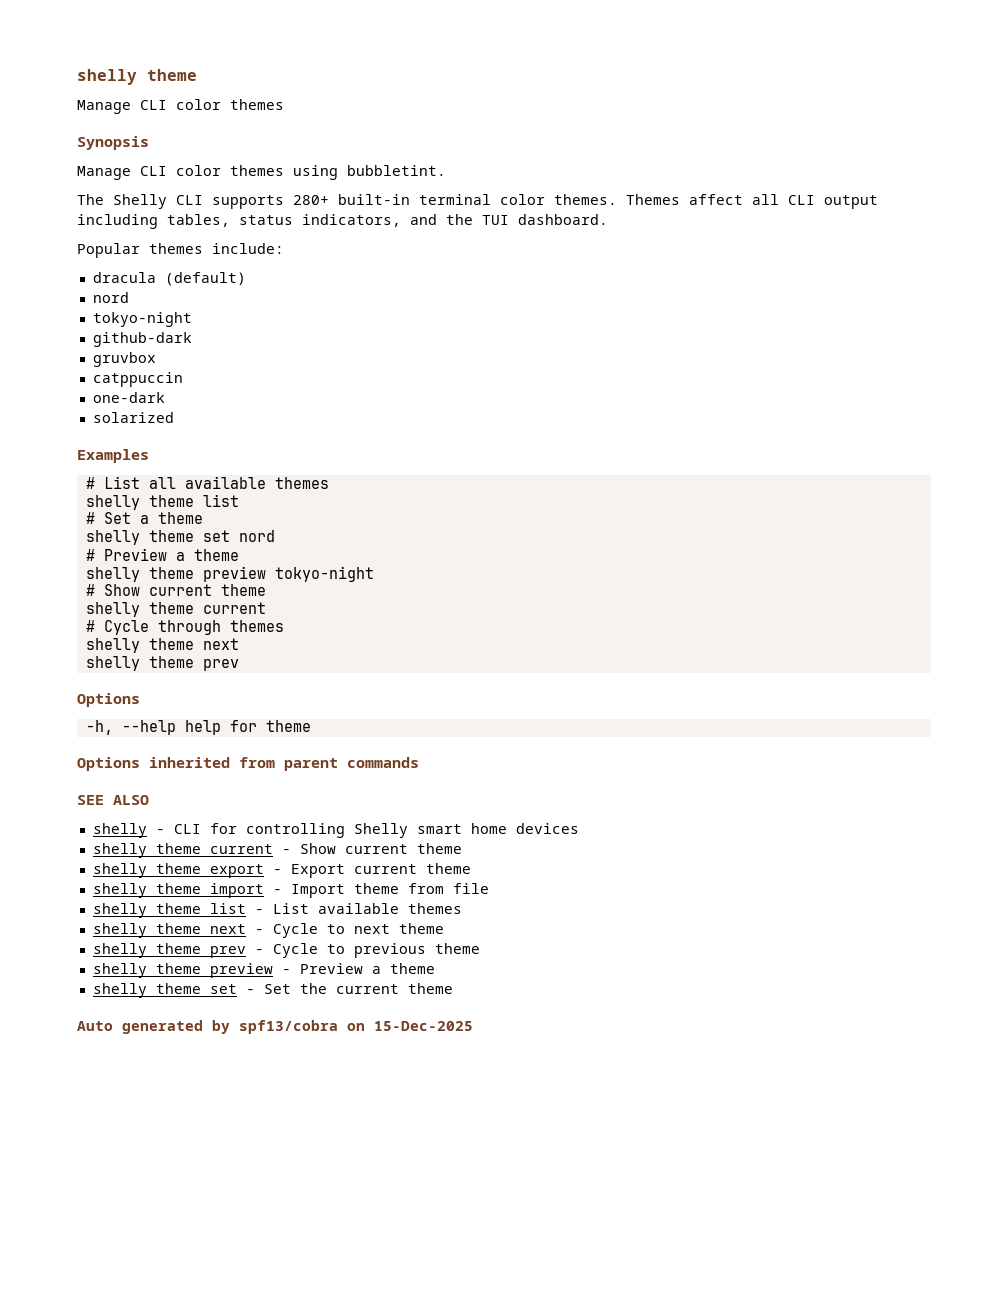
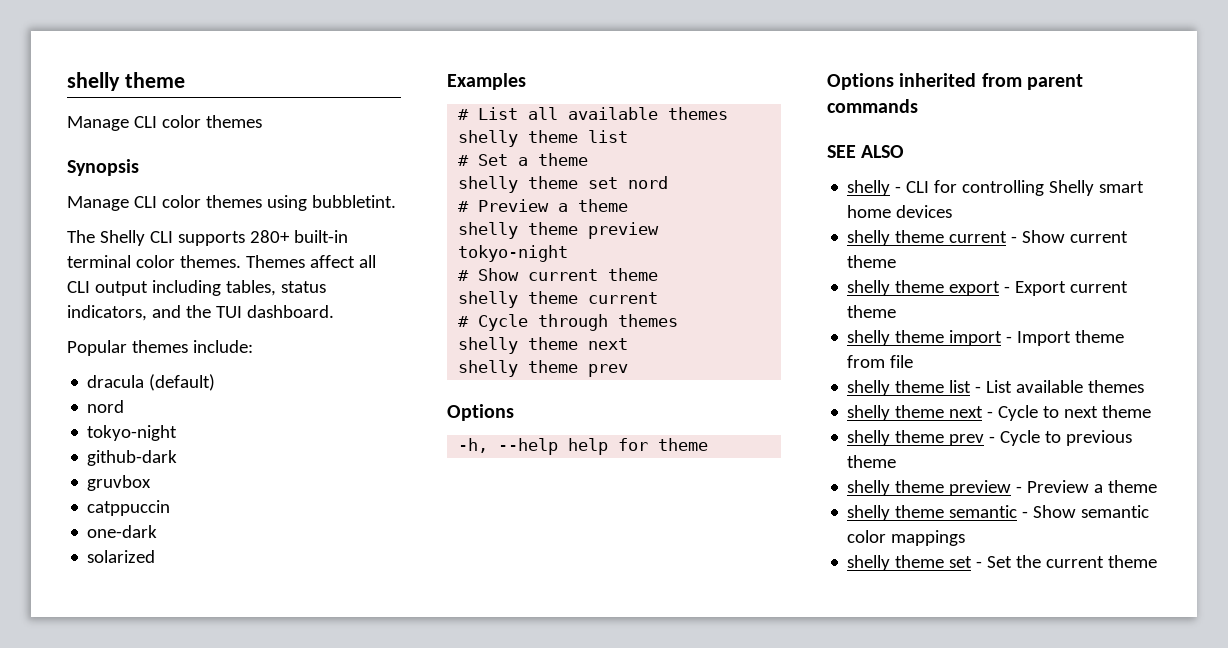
+ shelly theme semantic - Show semantic color mappings
- Auto generated by spf13/cobra on 15-Dec-2025

